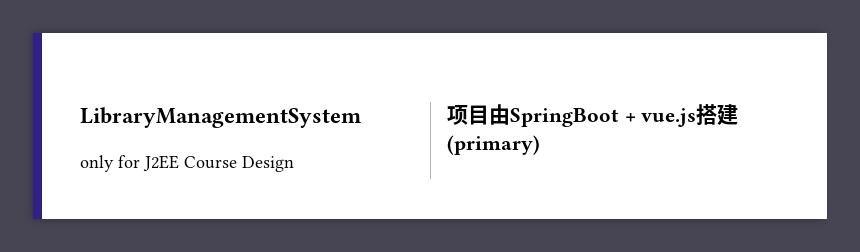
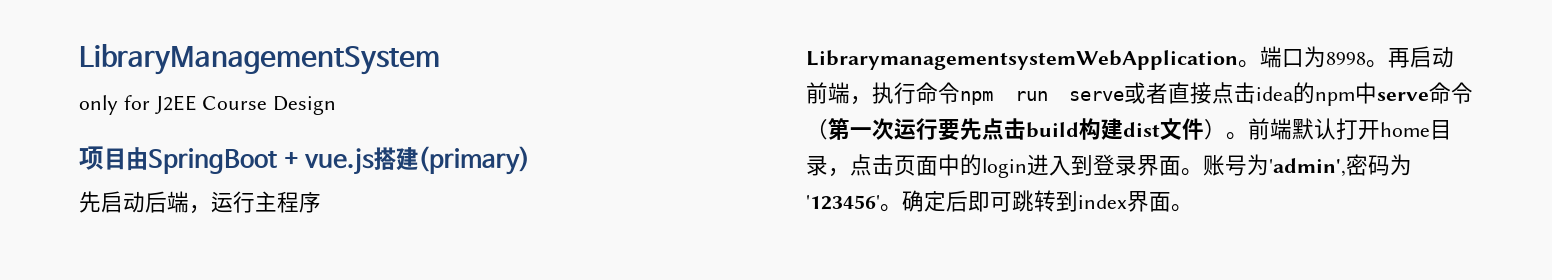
+ 先启动后端，运行主程序LibrarymanagementsystemWebApplication。端口为8998。再启动前端，执行命令npm run serve或者直接点击idea的npm中serve命令（第一次运行要先点击build构建dist文件）。前端默认打开home目录，点击页面中的login进入到登录界面。账号为'admin',密码为'123456'。确定后即可跳转到index界面。

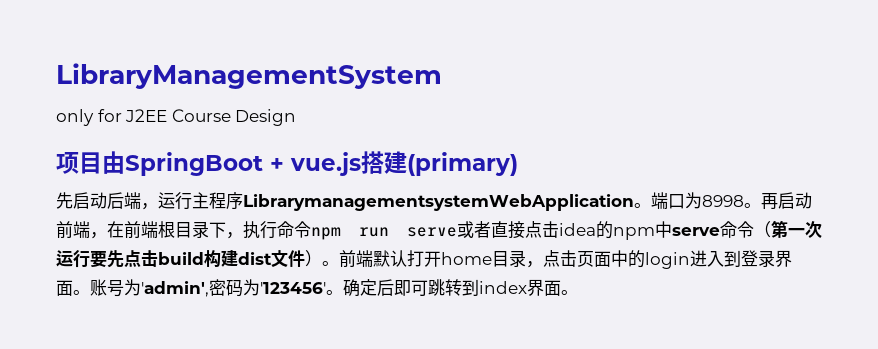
- 再启动前端，执行命令npm run serve或者直接点击idea的npm中serve命令（第一次运行要先点击build构建dist文件）。
+ 再启动前端，在前端根目录下，执行命令npm run serve或者直接点击idea的npm中serve命令（第一次运行要先点击build构建dist文件）。

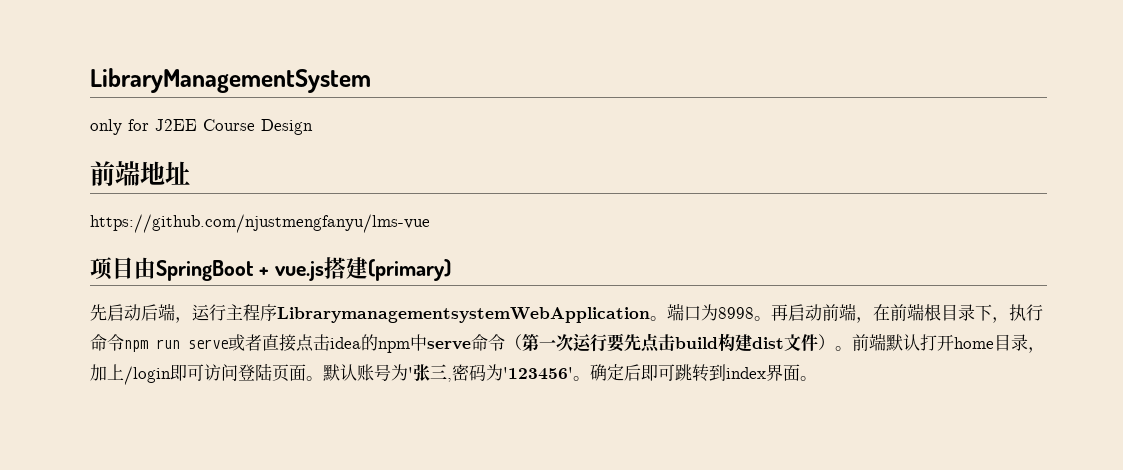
+ 前端地址
+ https://github.com/njustmengfanyu/lms-vue
- 前端默认打开home目录，点击页面中的login进入到登录界面。账号为'admin',密码为'123456'。
+ 前端默认打开home目录，加上/login即可访问登陆页面。默认账号为'张三,密码为'123456'。

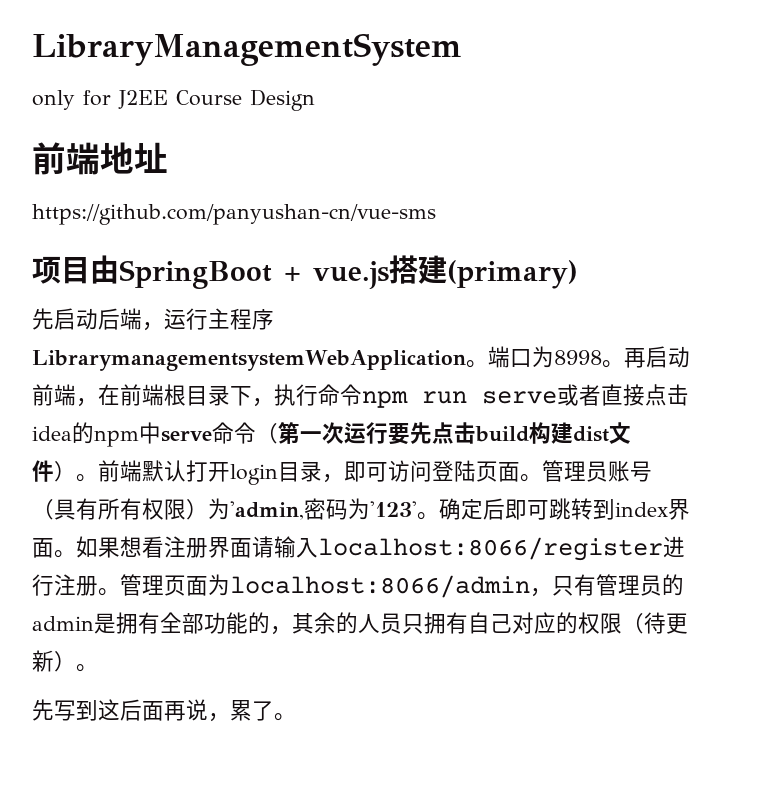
- https://github.com/njustmengfanyu/lms-vue
+ https://github.com/panyushan-cn/vue-sms
- 前端默认打开home目录，加上/login即可访问登陆页面。
+ 前端默认打开login目录，即可访问登陆页面。
- 默认账号为'张三,密码为'123456'。
+ 管理员账号（具有所有权限）为'admin,密码为'123'。
+ 如果想看注册界面请输入localhost:8066/register进行注册。管理页面为localhost:8066/admin，只有管理员的admin是拥有全部功能的，其余的人员只拥有自己对应的权限（待更新）。
+ 先写到这后面再说，累了。

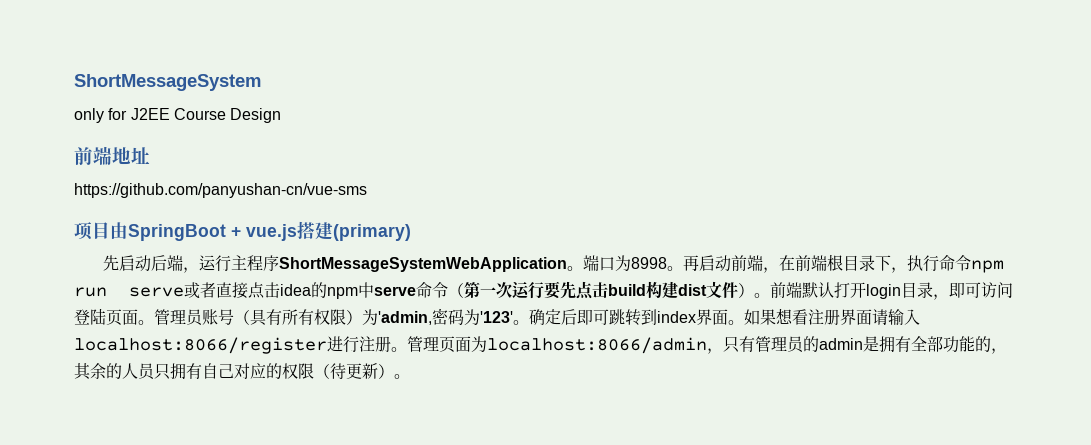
- LibraryManagementSystem
+ ShortMessageSystem
- 先启动后端，运行主程序LibrarymanagementsystemWebApplication。
+ 先启动后端，运行主程序ShortMessageSystemWebApplication。
- 先写到这后面再说，累了。

